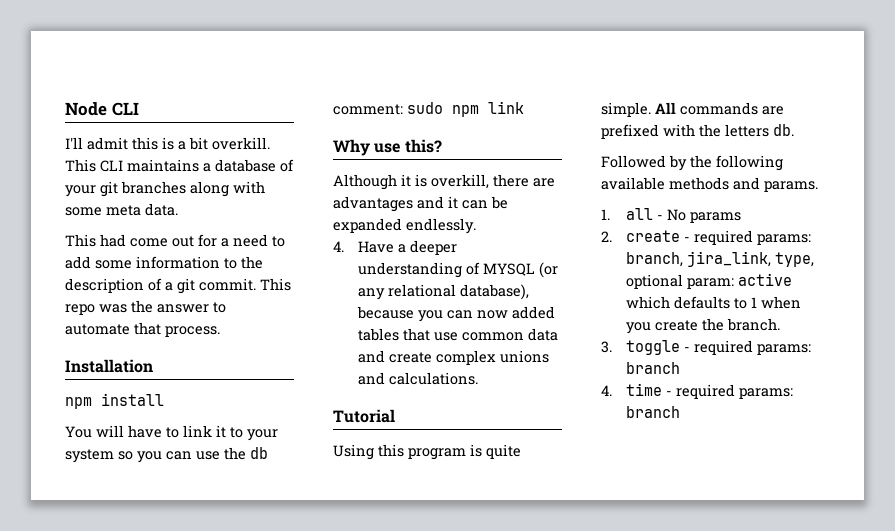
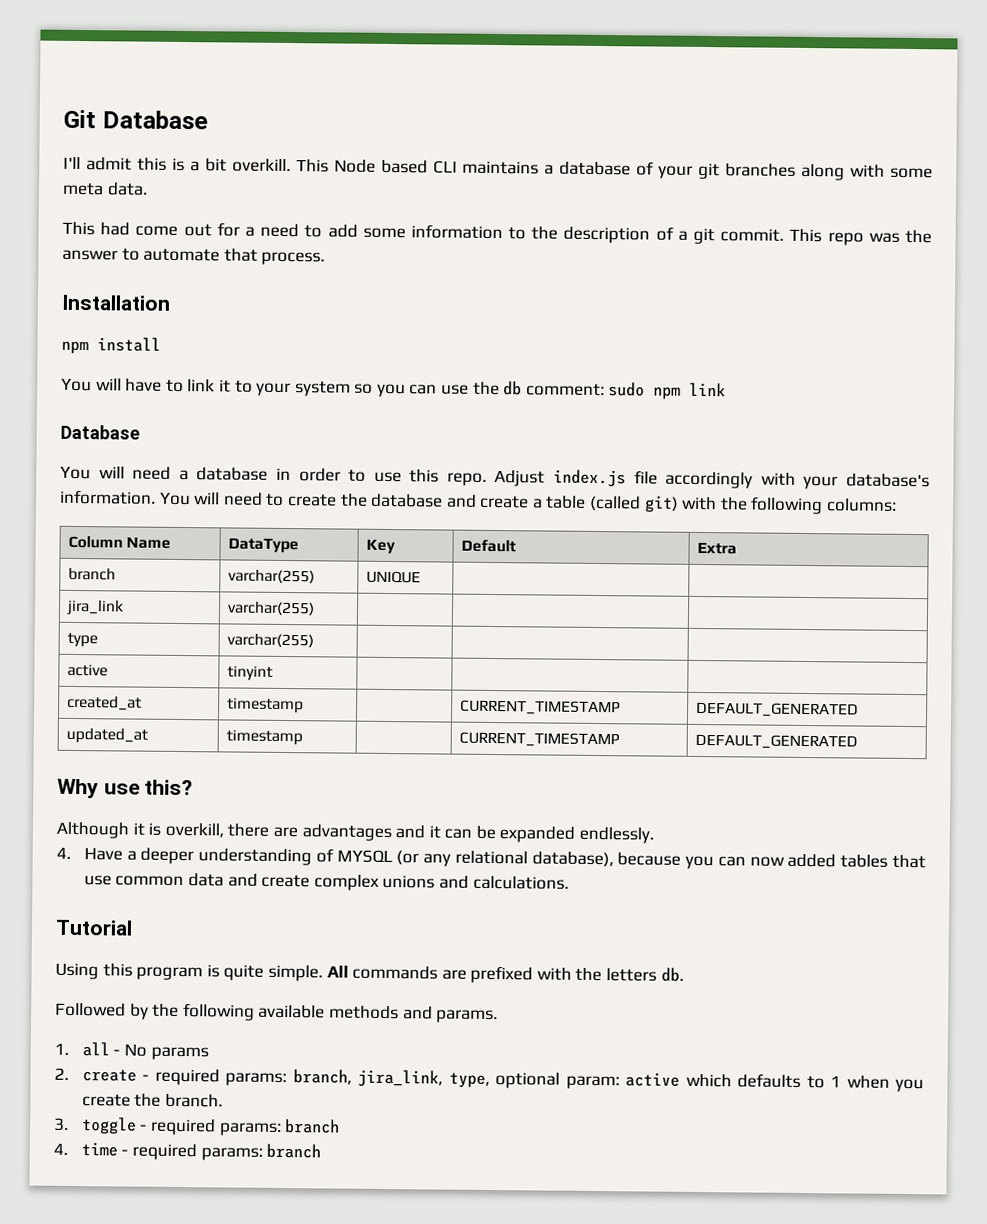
- Node CLI
+ Git Database
- This CLI maintains a database of your git branches along with some meta data.
+ This Node based CLI maintains a database of your git branches along with some meta data.
  You will have to link it to your system so you can use the db comment: sudo npm link
+ Database
+ You will need a database in order to use this repo. Adjust index.js file accordingly with your database's information. You will need to create the database and create a table (called git) with the following columns:
+ Column Name | DataType | Key | Default | Extra
+ branch | varchar(255) | UNIQUE | |
+ jira_link | varchar(255) | | |
+ type | varchar(255) | | |
+ active | tinyint | | |
+ created_at | timestamp | | CURRENT_TIMESTAMP | DEFAULT_GENERATED
+ updated_at | timestamp | | CURRENT_TIMESTAMP | DEFAULT_GENERATED

